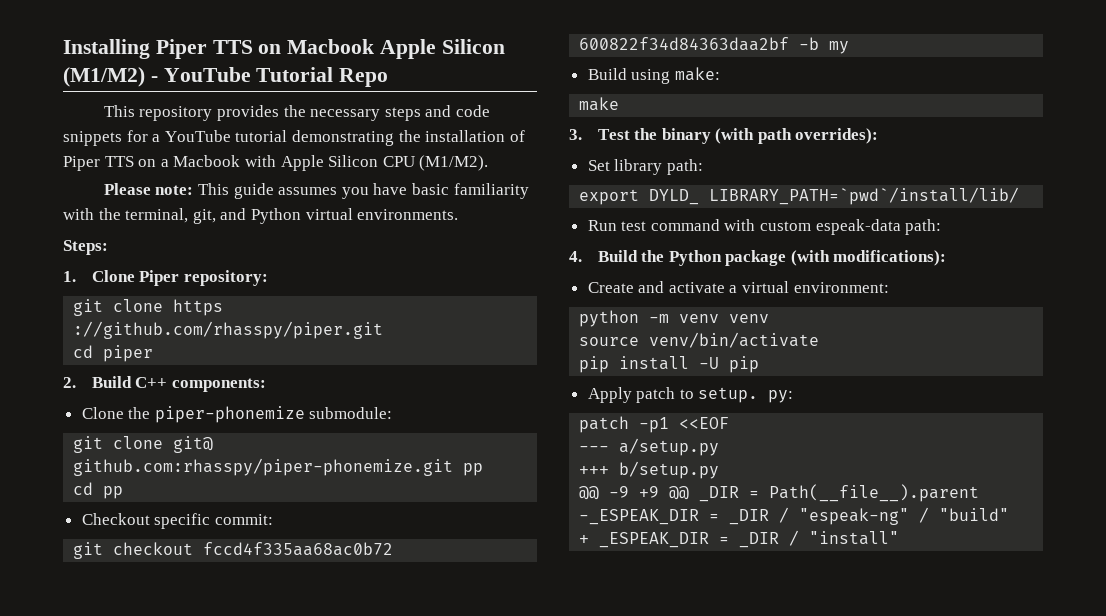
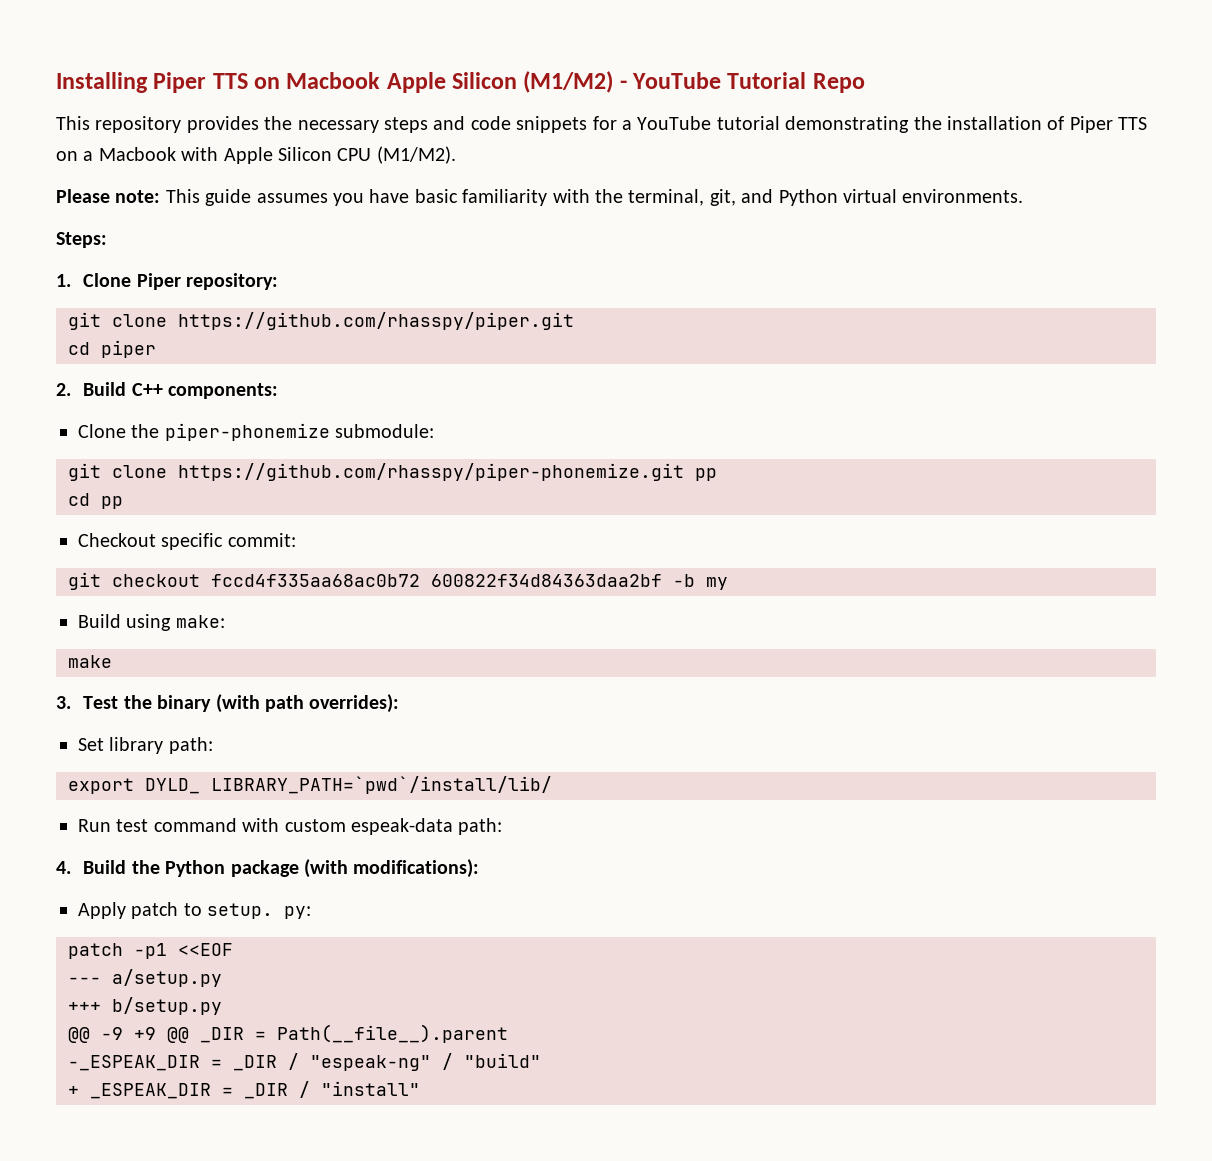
- git clone https ://github.com/rhasspy/piper.git
+ git clone https://github.com/rhasspy/piper.git
- git clone git@ github.com:rhasspy/piper-phonemize.git pp
+ git clone https://github.com/rhasspy/piper-phonemize.git pp
- Create and activate a virtual environment:
- python -m venv venv
- source venv/bin/activate
- pip install -U pip

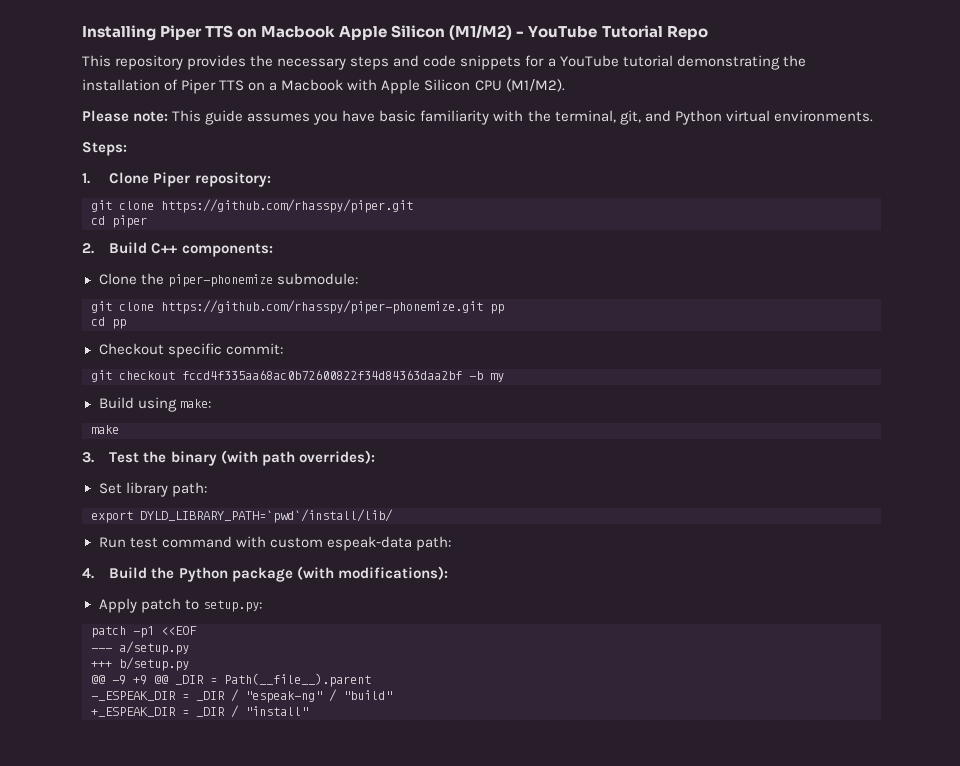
- git checkout fccd4f335aa68ac0b72 600822f34d84363daa2bf -b my
+ git checkout fccd4f335aa68ac0b72600822f34d84363daa2bf -b my
- export DYLD_ LIBRARY_PATH=`pwd`/install/lib/
+ export DYLD_LIBRARY_PATH=`pwd`/install/lib/
- Apply patch to setup. py:
+ Apply patch to setup.py:
- + _ESPEAK_DIR = _DIR / "install"
+ +_ESPEAK_DIR = _DIR / "install"

